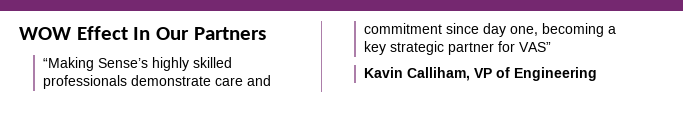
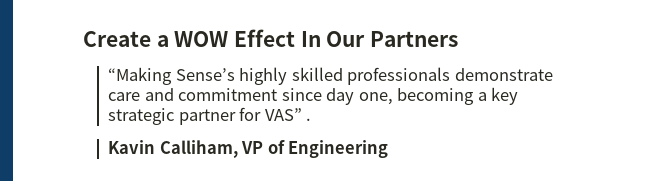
- WOW Effect In Our Partners
+ Create a WOW Effect In Our Partners
- “Making Sense’s highly skilled professionals demonstrate care and commitment since day one, becoming a key strategic partner for VAS”
+ “Making Sense’s highly skilled professionals demonstrate care and commitment since day one, becoming a key strategic partner for VAS” .

